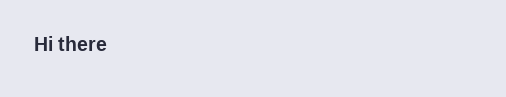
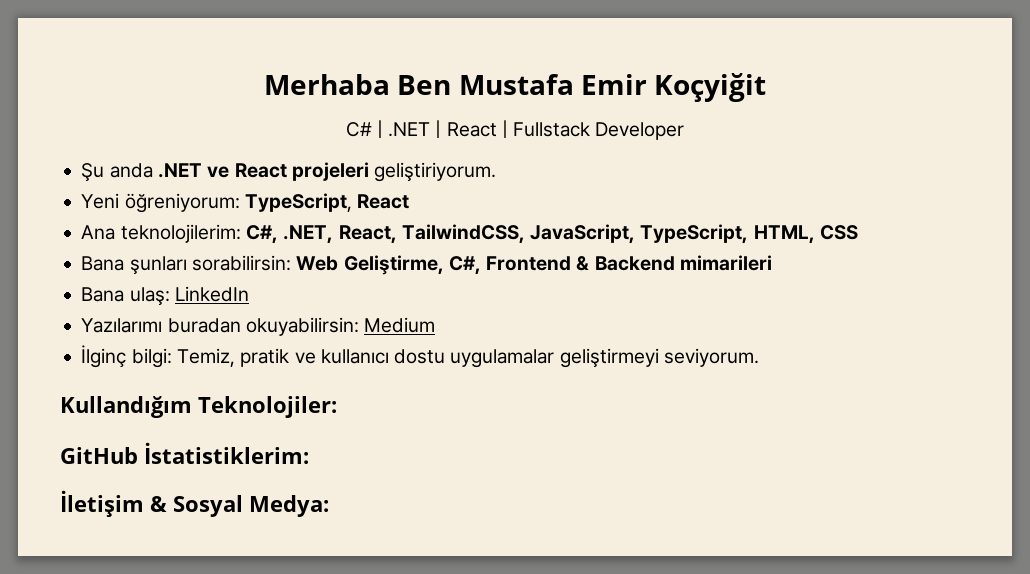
- Hi there
+ Merhaba Ben Mustafa Emir Koçyiğit
+ C# | .NET | React | Fullstack Developer
+ Şu anda .NET ve React projeleri geliştiriyorum.
+ Yeni öğreniyorum: TypeScript, React
+ Ana teknolojilerim: C#, .NET, React, TailwindCSS, JavaScript, TypeScript, HTML, CSS
+ Bana şunları sorabilirsin: Web Geliştirme, C#, Frontend & Backend mimarileri
+ Bana ulaş: LinkedIn
+ Yazılarımı buradan okuyabilirsin: Medium
+ İlginç bilgi: Temiz, pratik ve kullanıcı dostu uygulamalar geliştirmeyi seviyorum.
+ Kullandığım Teknolojiler:
+ GitHub İstatistiklerim:
+ İletişim & Sosyal Medya:

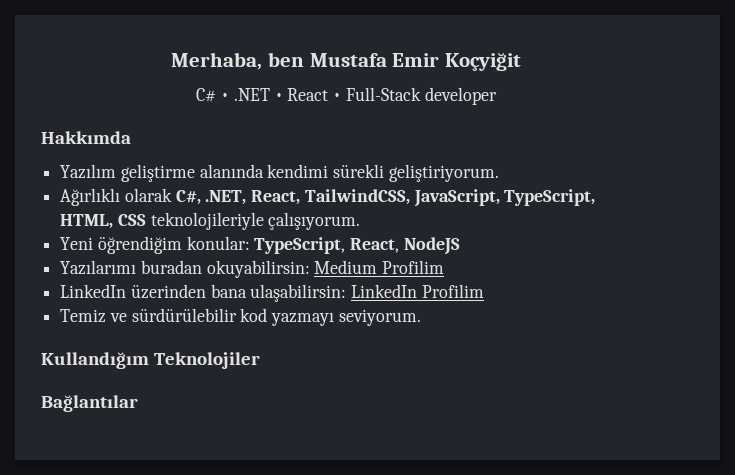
- Merhaba Ben Mustafa Emir Koçyiğit
+ Merhaba, ben Mustafa Emir Koçyiğit
- C# | .NET | React | Fullstack Developer
- Şu anda .NET ve React projeleri geliştiriyorum.
- Yeni öğreniyorum: TypeScript, React
- Ana teknolojilerim: C#, .NET, React, TailwindCSS, JavaScript, TypeScript, HTML, CSS
- Bana şunları sorabilirsin: Web Geliştirme, C#, Frontend & Backend mimarileri
- Bana ulaş: LinkedIn
- Yazılarımı buradan okuyabilirsin: Medium
- İlginç bilgi: Temiz, pratik ve kullanıcı dostu uygulamalar geliştirmeyi seviyorum.
- Kullandığım Teknolojiler:
- GitHub İstatistiklerim:
- İletişim & Sosyal Medya:
+ C# • .NET • React • Full-Stack developer
+ Hakkımda
+ Yazılım geliştirme alanında kendimi sürekli geliştiriyorum.
+ Ağırlıklı olarak C#, .NET, React, TailwindCSS, JavaScript, TypeScript, HTML, CSS teknolojileriyle çalışıyorum.
+ Yeni öğrendiğim konular: TypeScript, React, NodeJS
+ Yazılarımı buradan okuyabilirsin: Medium Profilim
+ LinkedIn üzerinden bana ulaşabilirsin: LinkedIn Profilim
+ Temiz ve sürdürülebilir kod yazmayı seviyorum.
+ Kullandığım Teknolojiler
+ Bağlantılar

